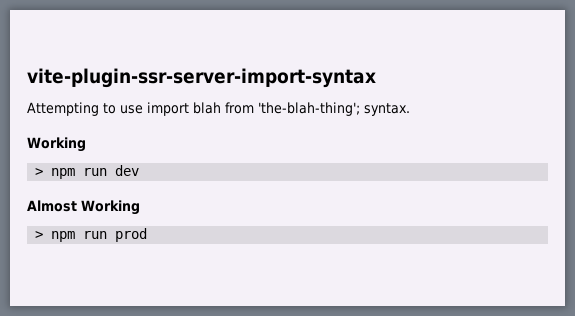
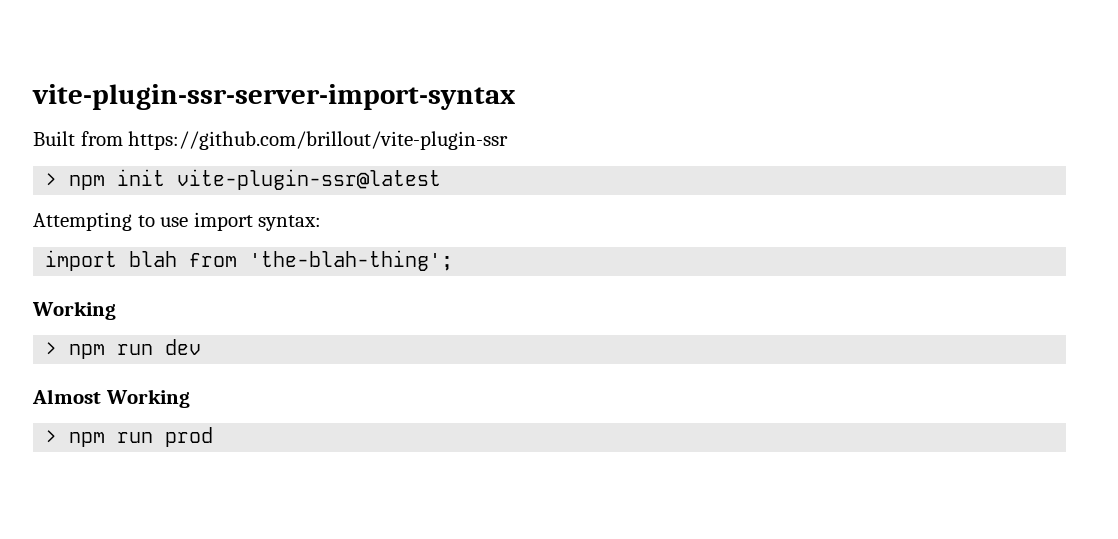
+ Built from https://github.com/brillout/vite-plugin-ssr
+ > npm init vite-plugin-ssr@latest
- Attempting to use import blah from 'the-blah-thing'; syntax.
+ Attempting to use import syntax:
+ import blah from 'the-blah-thing';

